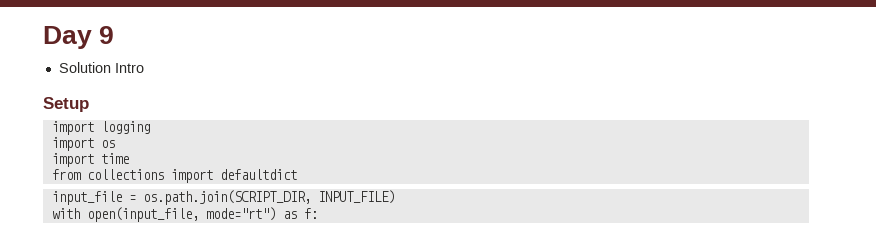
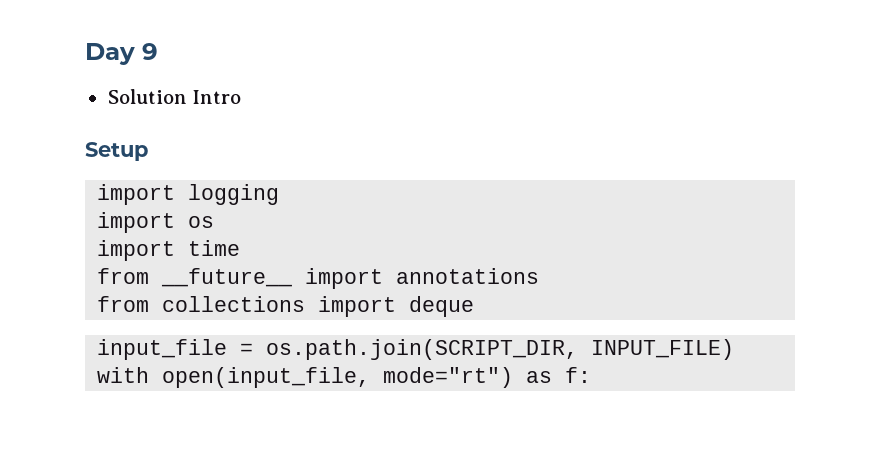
+ from __future__ import annotations
- from collections import defaultdict
+ from collections import deque

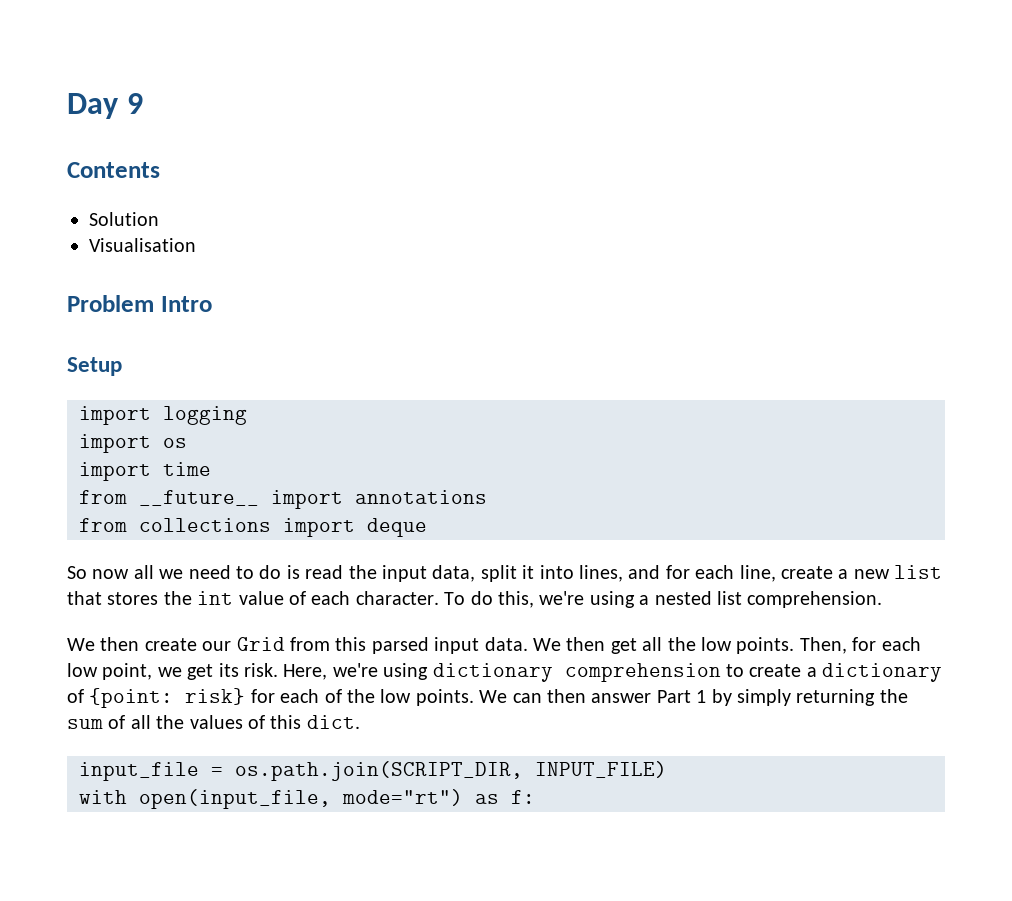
+ Contents
- Solution Intro
+ Solution
+ Visualisation
+ Problem Intro
+ So now all we need to do is read the input data, split it into lines, and for each line, create a new list that stores the int value of each character. To do this, we're using a nested list comprehension.
+ We then create our Grid from this parsed input data. We then get all the low points. Then, for each low point, we get its risk. Here, we're using dictionary comprehension to create a dictionary of {point: risk} for each of the low points. We can then answer Part 1 by simply returning the sum of all the values of this dict.

